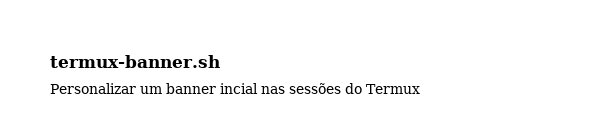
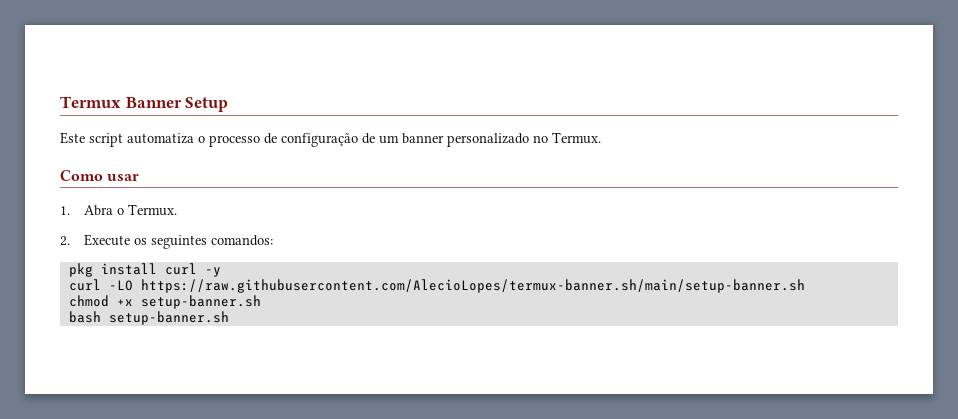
- termux-banner.sh
- Personalizar um banner incial nas sessões do Termux
+ Termux Banner Setup
+ Este script automatiza o processo de configuração de um banner personalizado no Termux.
+ Como usar
+ 1. Abra o Termux.
+ 2. Execute os seguintes comandos:
+ pkg install curl -y
+ curl -LO https://raw.githubusercontent.com/AlecioLopes/termux-banner.sh/main/setup-banner.sh
+ chmod +x setup-banner.sh
+ bash setup-banner.sh

